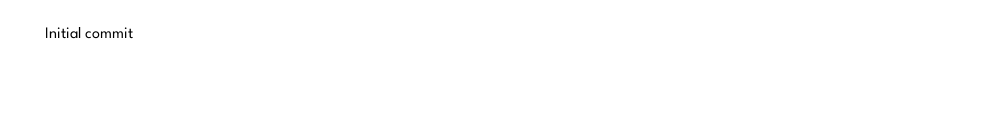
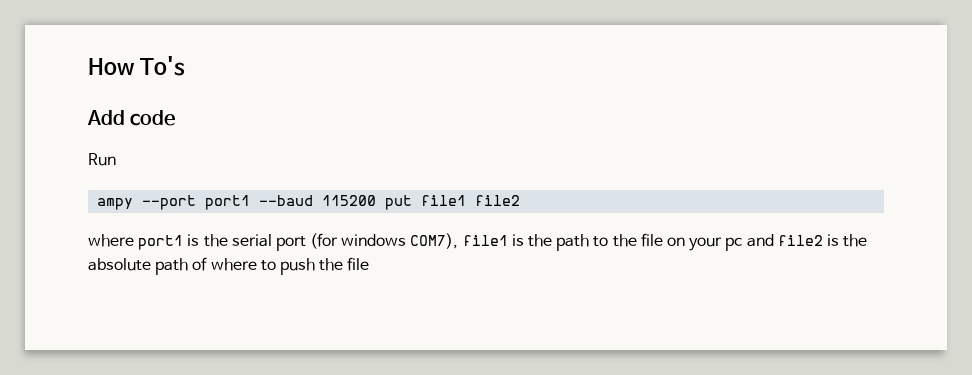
- Initial commit
+ How To's
+ Add code
+ Run
+ ampy --port port1 --baud 115200 put file1 file2
+ where port1 is the serial port (for windows COM7), file1 is the path to the file on your pc and file2 is the absolute path of where to push the file

